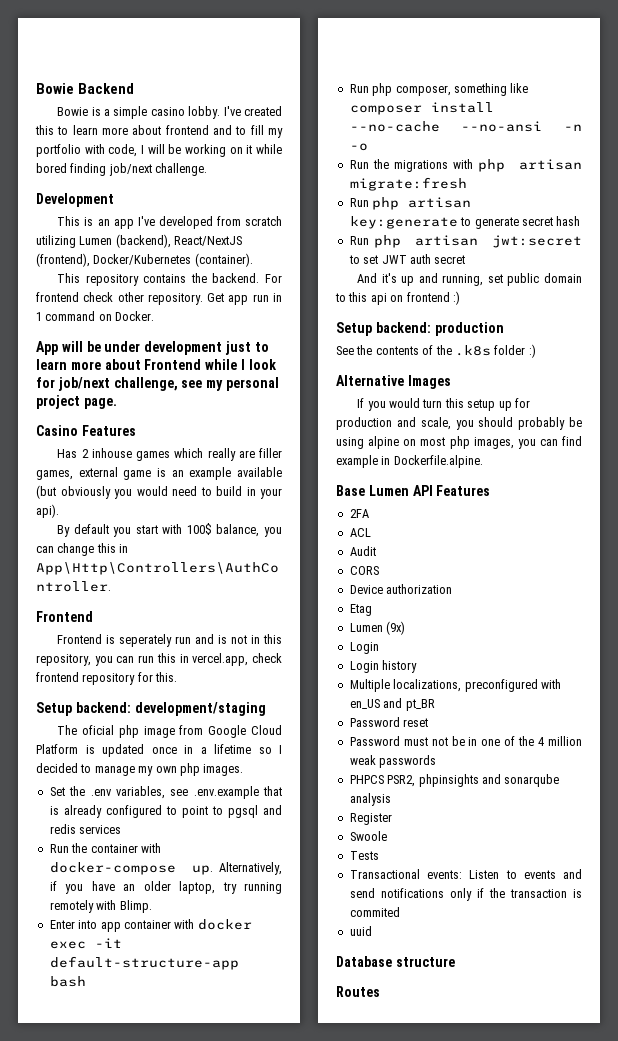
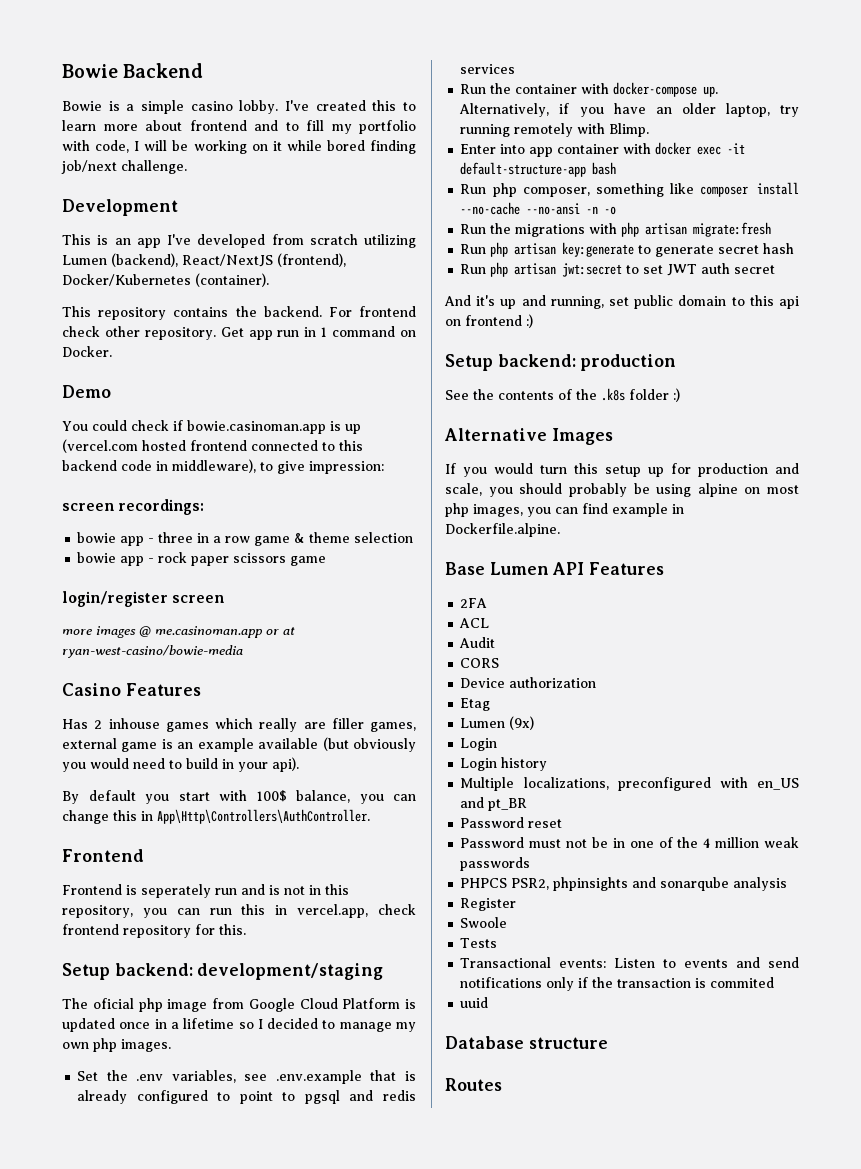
- App will be under development just to learn more about Frontend while I look for job/next challenge, see my personal project page.
+ Demo
+ You could check if bowie.casinoman.app is up (vercel.com hosted frontend connected to this backend code in middleware), to give impression:
+ screen recordings:
+ bowie app - three in a row game & theme selection
+ bowie app - rock paper scissors game
+ login/register screen
+ more images @ me.casinoman.app or at ryan-west-casino/bowie-media

